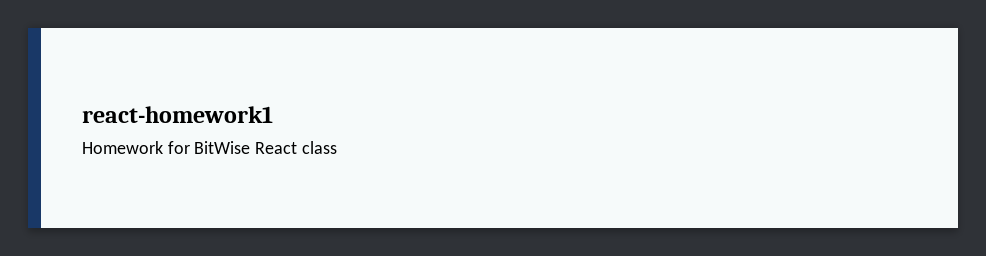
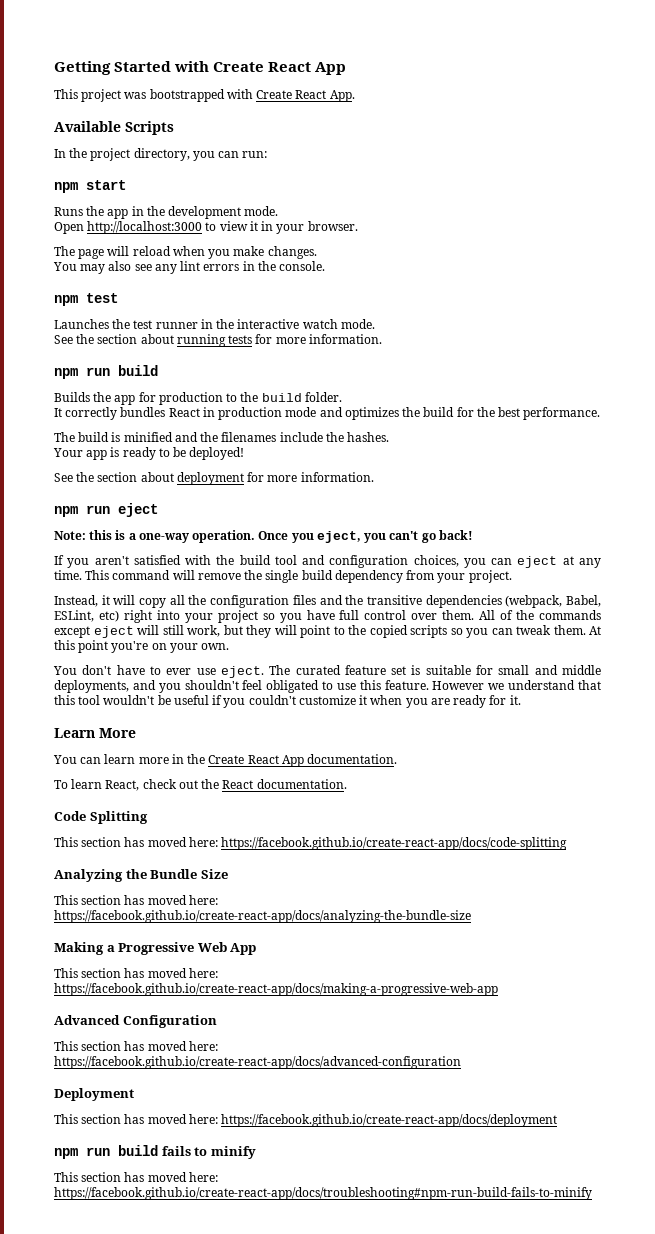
- react-homework1
- Homework for BitWise React class
+ Getting Started with Create React App
+ This project was bootstrapped with Create React App.
+ Available Scripts
+ In the project directory, you can run:
+ npm start
+ Runs the app in the development mode.
+ Open http://localhost:3000 to view it in your browser.
+ The page will reload when you make changes.
+ You may also see any lint errors in the console.
+ npm test
+ Launches the test runner in the interactive watch mode.
+ See the section about running tests for more information.
+ npm run build
+ Builds the app for production to the build folder.
+ It correctly bundles React in production mode and optimizes the build for the best performance.
+ The build is minified and the filenames include the hashes.
+ Your app is ready to be deployed!
+ See the section about deployment for more information.
+ npm run eject
+ Note: this is a one-way operation. Once you eject, you can't go back!
+ If you aren't satisfied with the build tool and configuration choices, you can eject at any time. This command will remove the single build dependency from your project.
+ Instead, it will copy all the configuration files and the transitive dependencies (webpack, Babel, ESLint, etc) right into your project so you have full control over them. All of the commands except eject will still work, but they will point to the copied scripts so you can tweak them. At this point you're on your own.
+ You don't have to ever use eject. The curated feature set is suitable for small and middle deployments, and you shouldn't feel obligated to use this feature. However we understand that this tool wouldn't be useful if you couldn't customize it when you are ready for it.
+ Learn More
+ You can learn more in the Create React App documentation.
+ To learn React, check out the React documentation.
+ Code Splitting
+ This section has moved here: https://facebook.github.io/create-react-app/docs/code-splitting
+ Analyzing the Bundle Size
+ This section has moved here: https://facebook.github.io/create-react-app/docs/analyzing-the-bundle-size
+ Making a Progressive Web App
+ This section has moved here: https://facebook.github.io/create-react-app/docs/making-a-progressive-web-app
+ Advanced Configuration
+ This section has moved here: https://facebook.github.io/create-react-app/docs/advanced-configuration
+ Deployment
+ This section has moved here: https://facebook.github.io/create-react-app/docs/deployment
+ npm run build fails to minify
+ This section has moved here: https://facebook.github.io/create-react-app/docs/troubleshooting#npm-run-build-fails-to-minify

